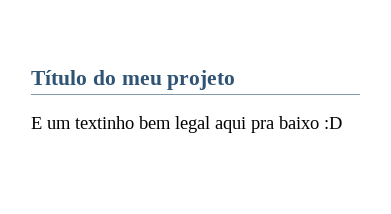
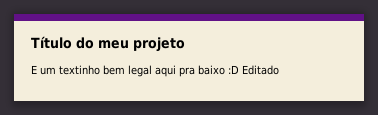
- E um textinho bem legal aqui pra baixo :D
+ E um textinho bem legal aqui pra baixo :D Editado

